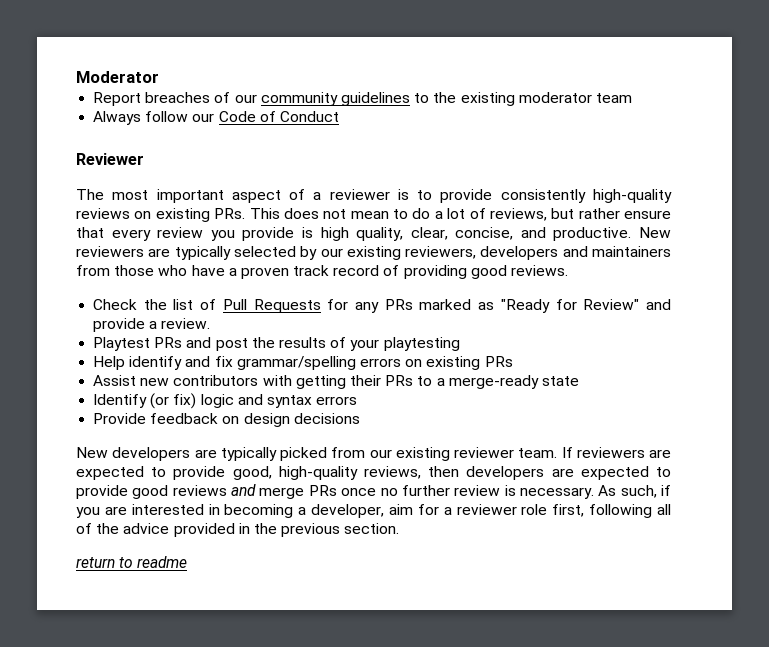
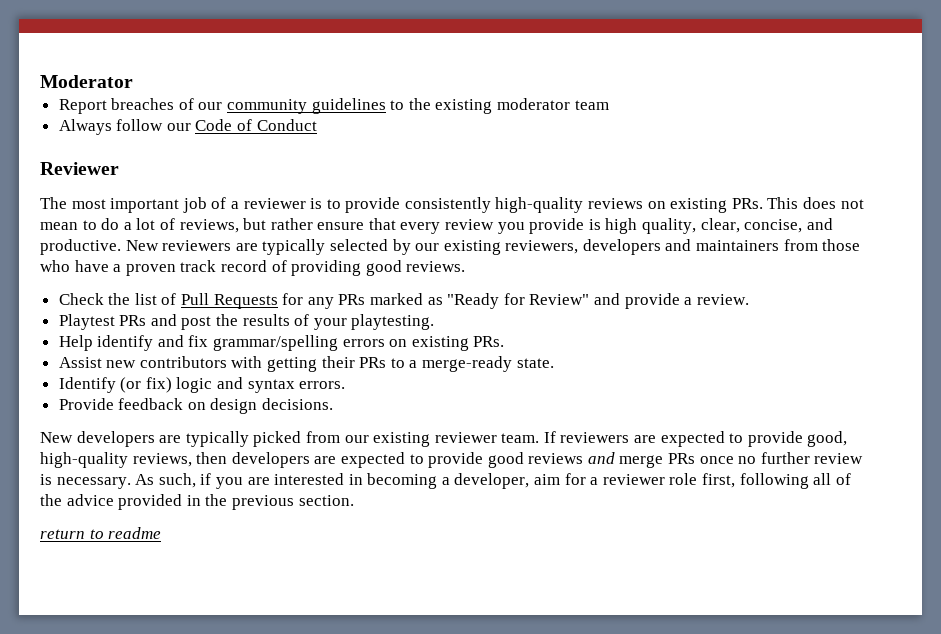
- The most important aspect of a reviewer is to provide consistently high-quality reviews on existing PRs. This does not mean to do a lot of reviews, but rather ensure that every review you provide is high quality, clear, concise, and productive.
+ The most important job of a reviewer is to provide consistently high-quality reviews on existing PRs. This does not mean to do a lot of reviews, but rather ensure that every review you provide is high quality, clear, concise, and productive.
- Playtest PRs and post the results of your playtesting
+ Playtest PRs and post the results of your playtesting.
- Help identify and fix grammar/spelling errors on existing PRs
+ Help identify and fix grammar/spelling errors on existing PRs.
- Assist new contributors with getting their PRs to a merge-ready state
+ Assist new contributors with getting their PRs to a merge-ready state.
- Identify (or fix) logic and syntax errors
+ Identify (or fix) logic and syntax errors.
- Provide feedback on design decisions
+ Provide feedback on design decisions.

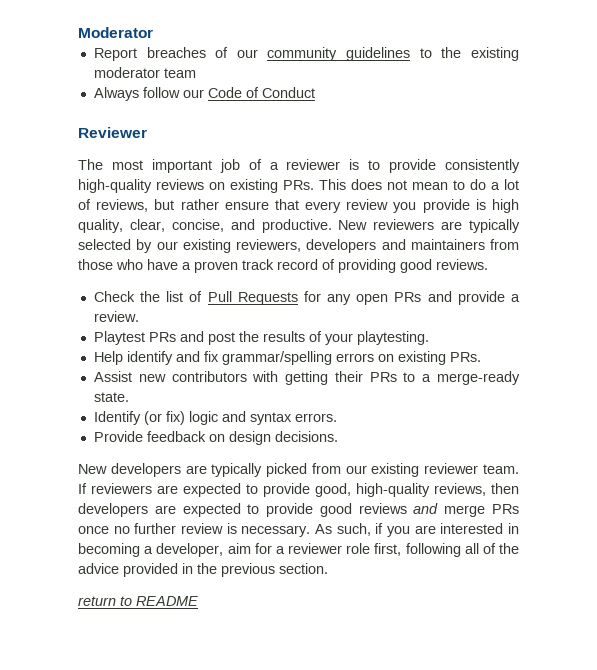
- Check the list of Pull Requests for any PRs marked as "Ready for Review" and provide a review.
+ Check the list of Pull Requests for any open PRs and provide a review.
- return to readme
+ return to README

